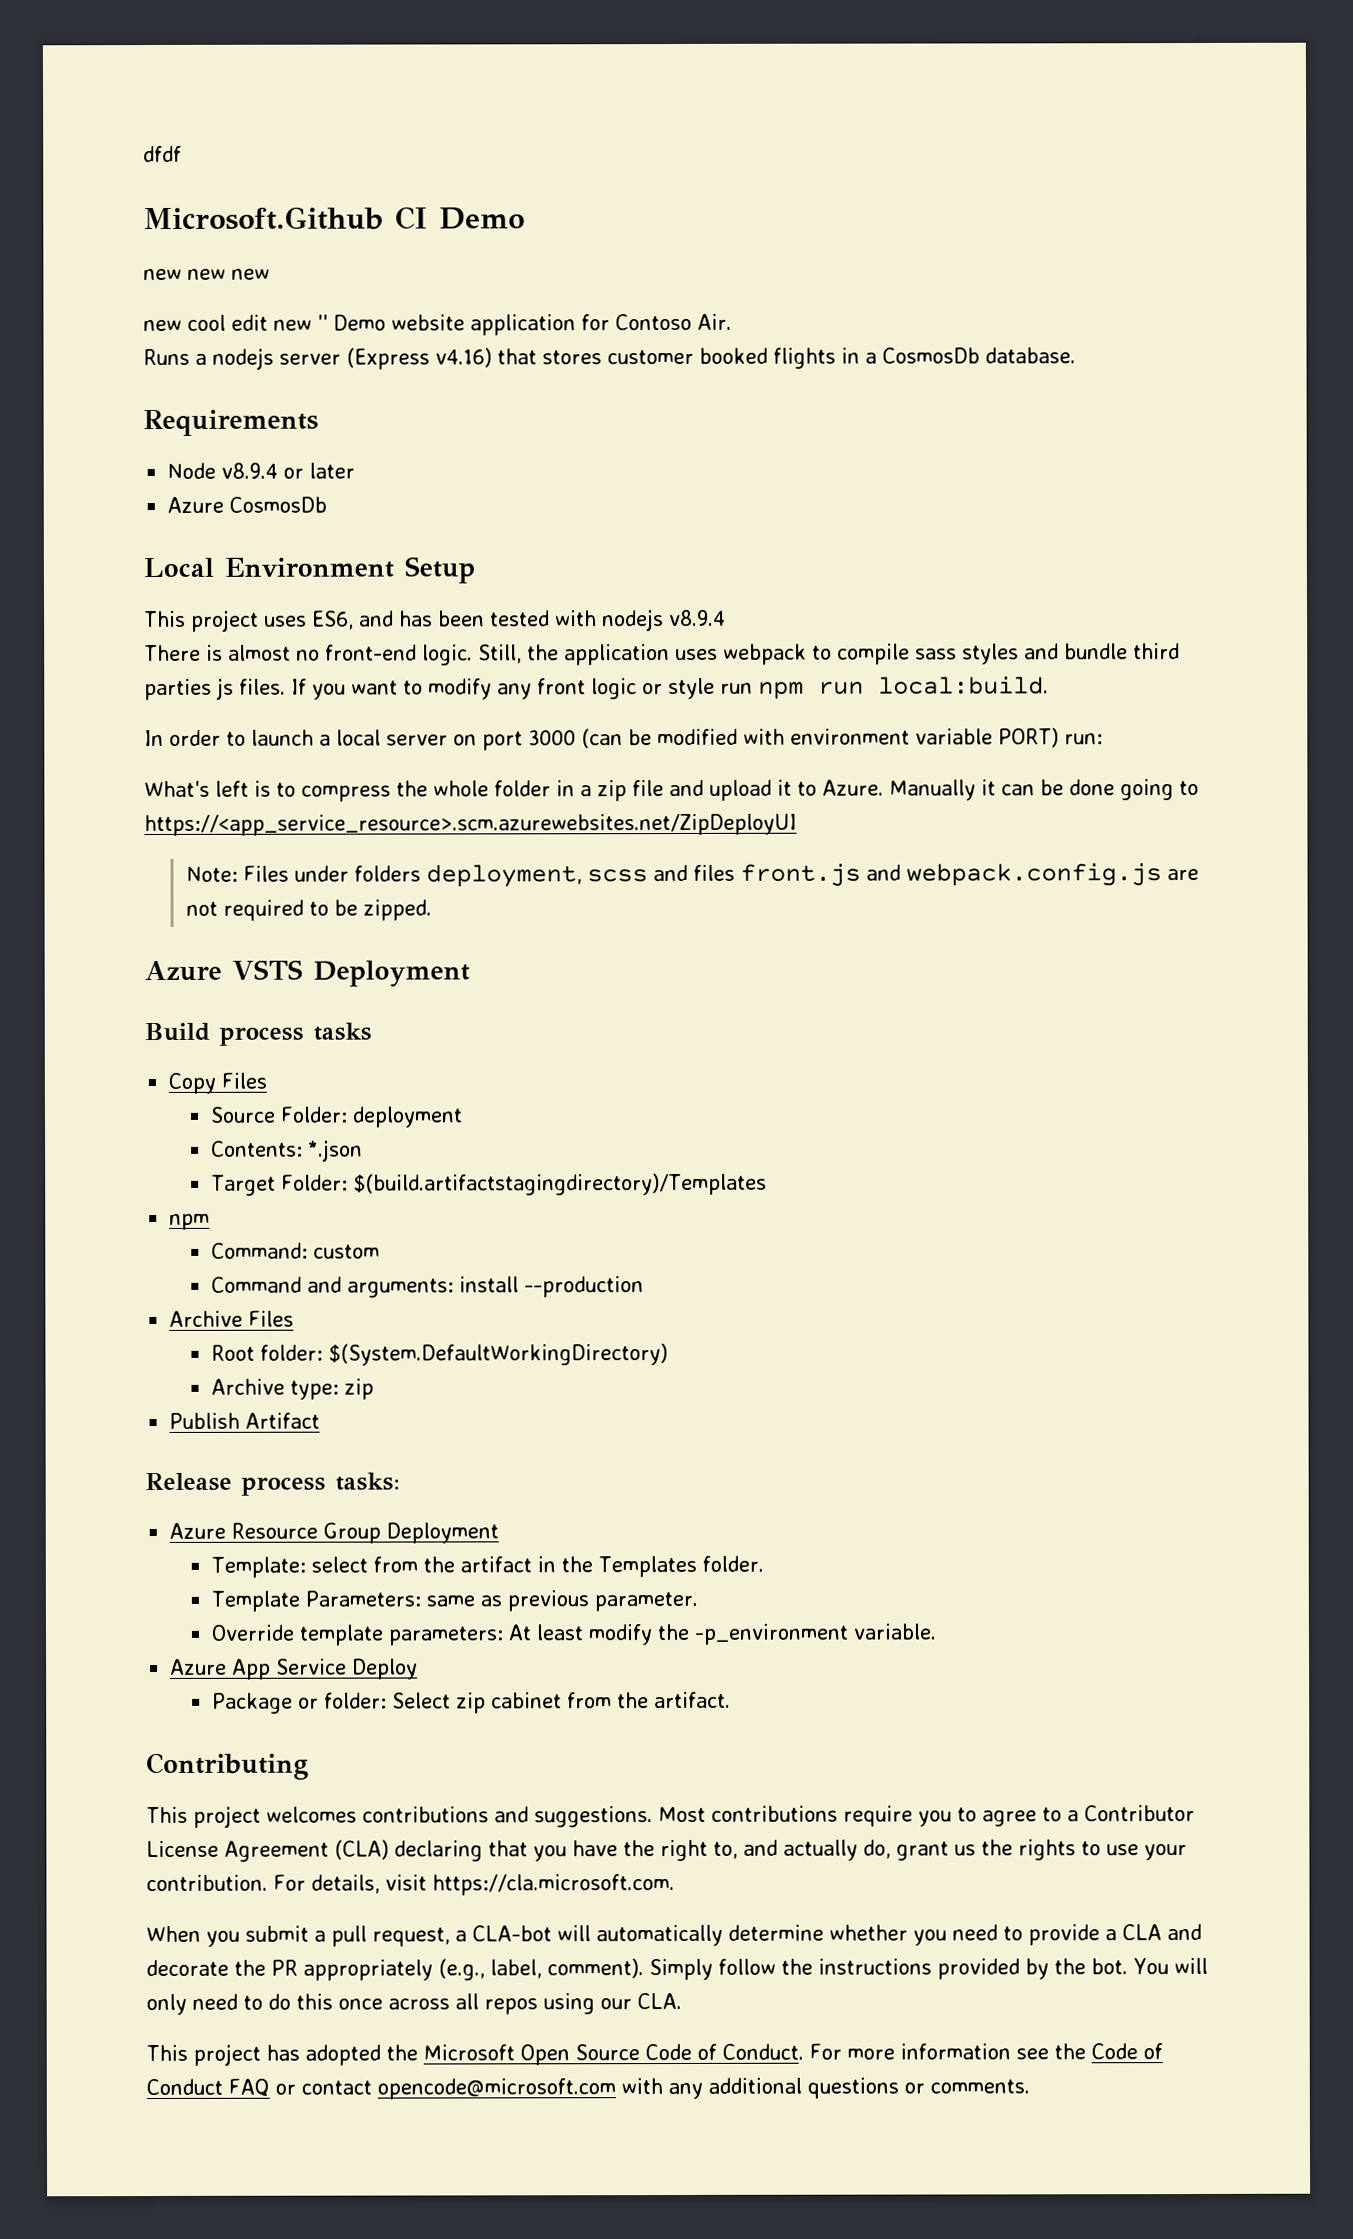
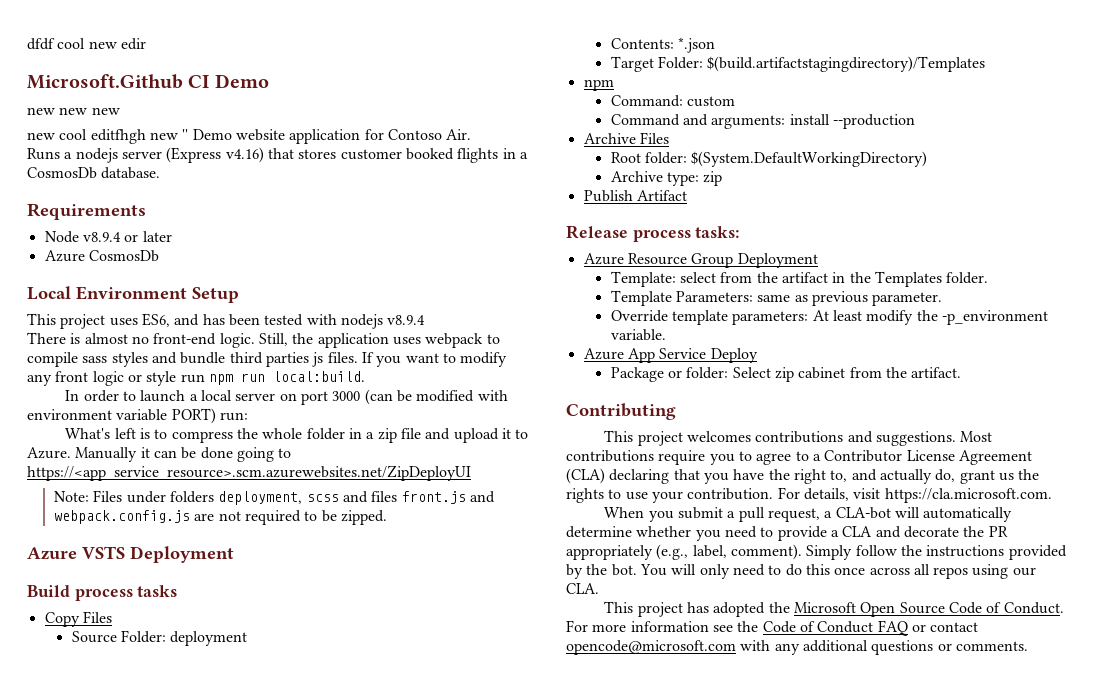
- dfdf
+ dfdf cool new edir
- new cool edit new '' Demo website application for Contoso Air.
+ new cool editfhgh new '' Demo website application for Contoso Air.

